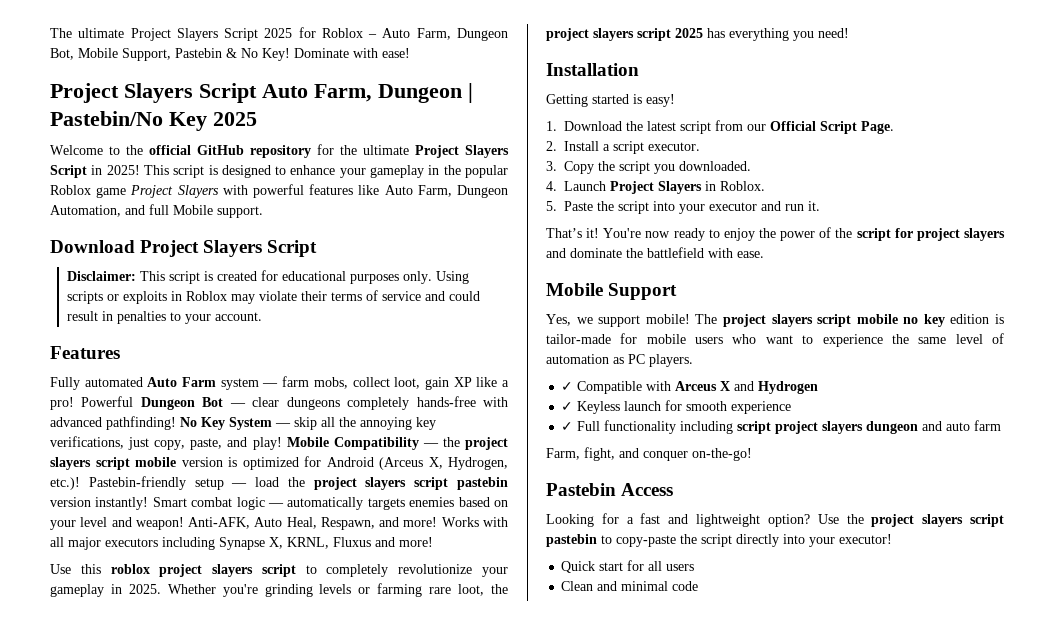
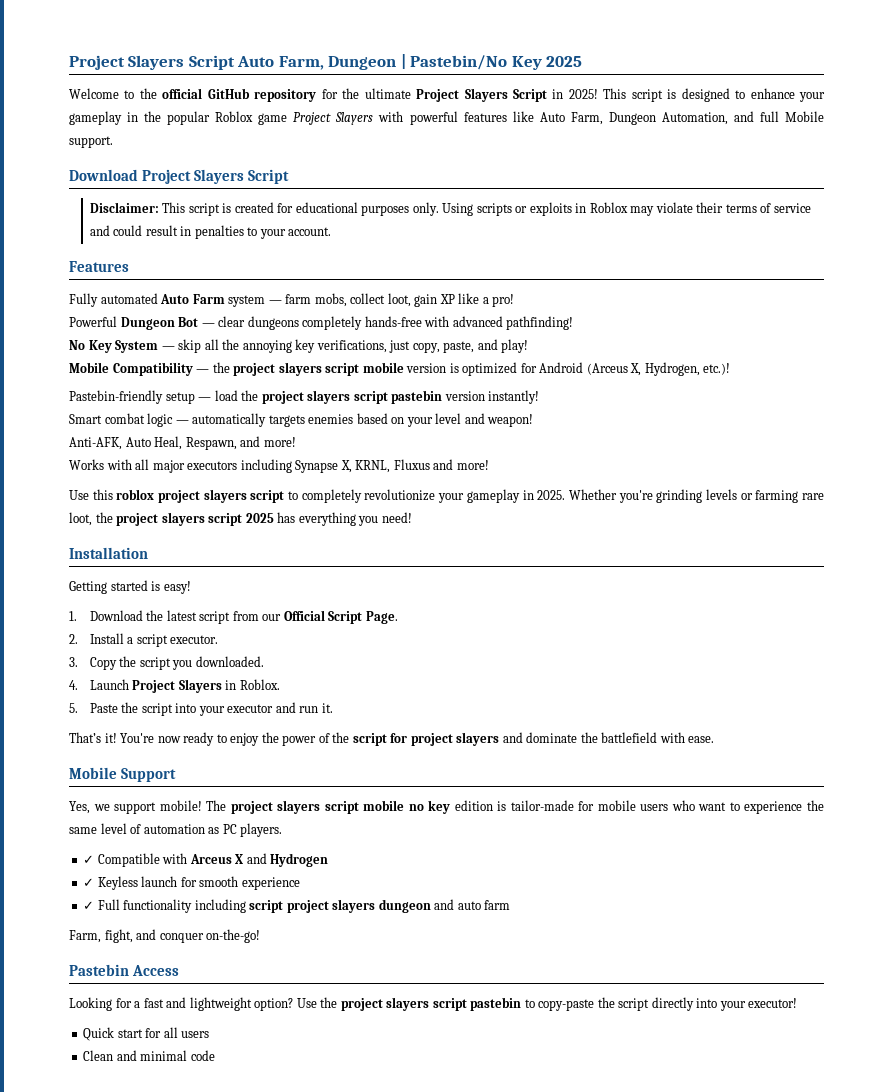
- The ultimate Project Slayers Script 2025 for Roblox – Auto Farm, Dungeon Bot, Mobile Support, Pastebin & No Key! Dominate with ease!
- Fully automated Auto Farm system — farm mobs, collect loot, gain XP like a pro! Powerful Dungeon Bot — clear dungeons completely hands-free with advanced pathfinding! No Key System — skip all the annoying key verifications, just copy, paste, and play! Mobile Compatibility — the project slayers script mobile version is optimized for Android (Arceus X, Hydrogen, etc.)! Pastebin-friendly setup — load the project slayers script pastebin version instantly! Smart combat logic — automatically targets enemies based on your level and weapon! Anti-AFK, Auto Heal, Respawn, and more! Works with all major executors including Synapse X, KRNL, Fluxus and more!
+ Fully automated Auto Farm system — farm mobs, collect loot, gain XP like a pro!
+ Powerful Dungeon Bot — clear dungeons completely hands-free with advanced pathfinding!
+ No Key System — skip all the annoying key verifications, just copy, paste, and play!
+ Mobile Compatibility — the project slayers script mobile version is optimized for Android (Arceus X, Hydrogen, etc.)!
+ Pastebin-friendly setup — load the project slayers script pastebin version instantly!
+ Smart combat logic — automatically targets enemies based on your level and weapon!
+ Anti-AFK, Auto Heal, Respawn, and more!
+ Works with all major executors including Synapse X, KRNL, Fluxus and more!

